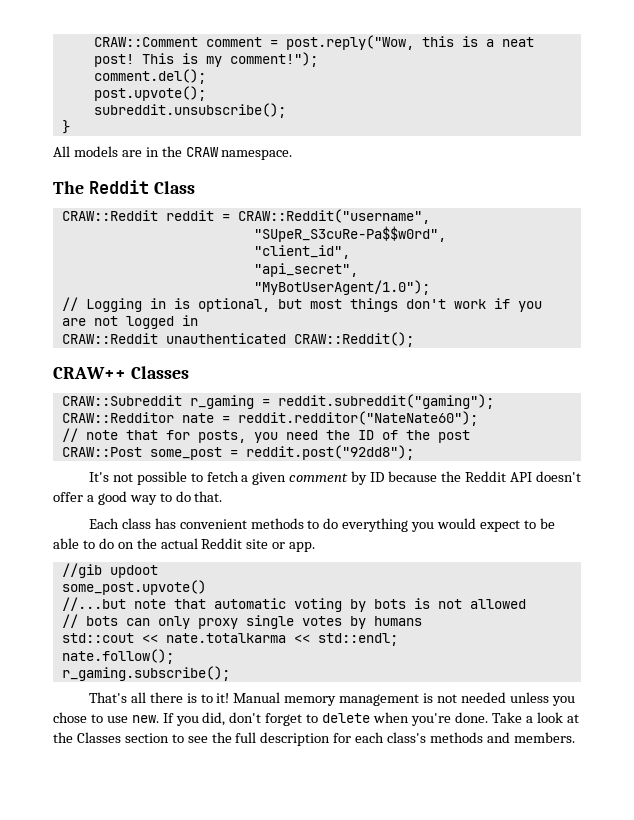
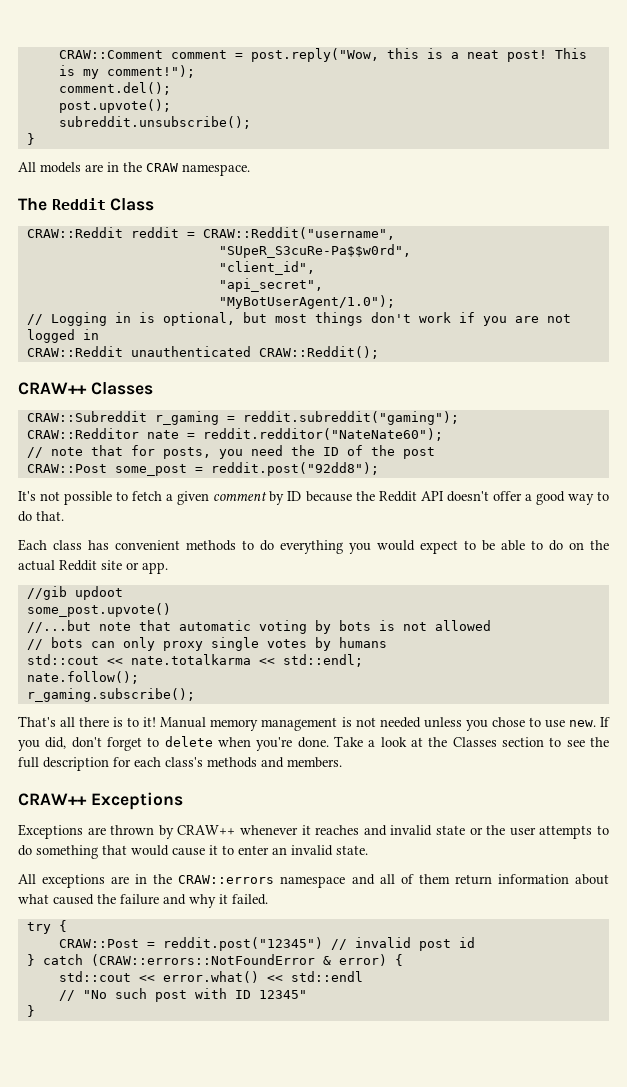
+ CRAW++ Exceptions
+ Exceptions are thrown by CRAW++ whenever it reaches and invalid state or the user attempts to do something that would cause it to enter an invalid state.
+ All exceptions are in the CRAW::errors namespace and all of them return information about what caused the failure and why it failed.
+ try {
+ CRAW::Post = reddit.post("12345") // invalid post id
+ } catch (CRAW::errors::NotFoundError & error) {
+ std::cout << error.what() << std::endl
+ // "No such post with ID 12345"
+ }

